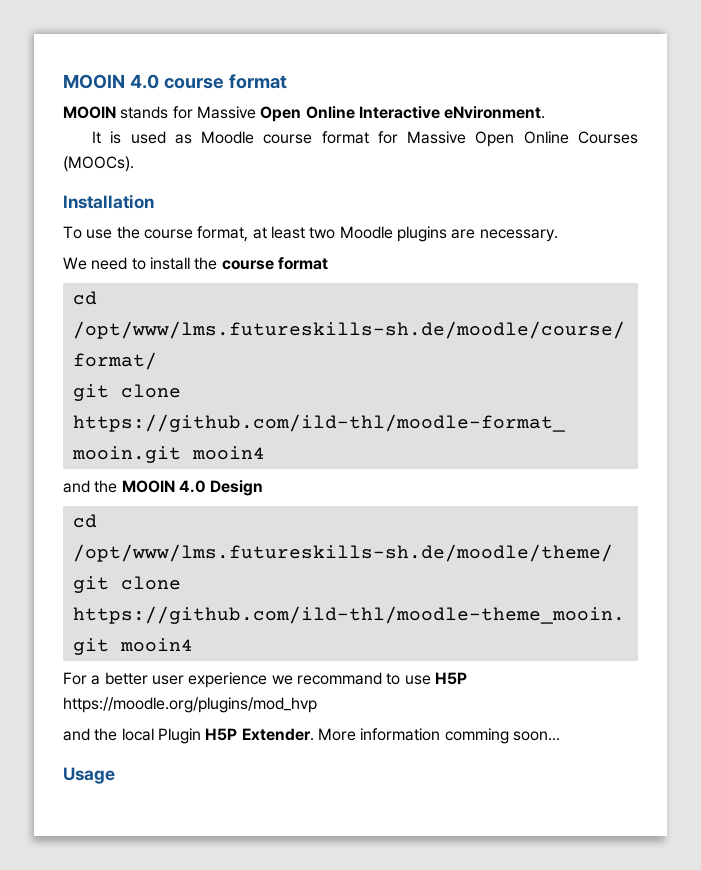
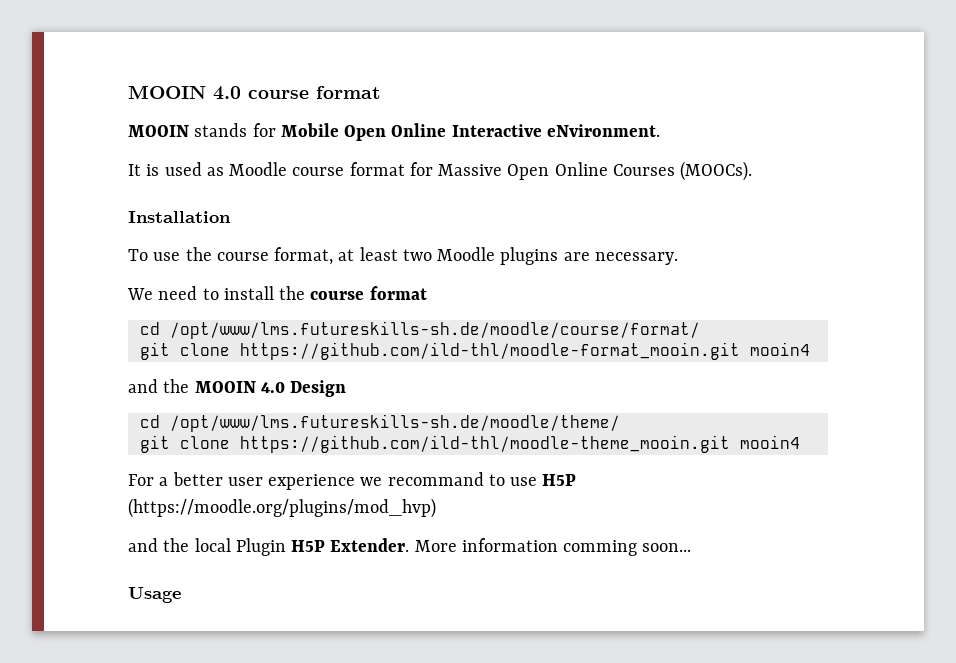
- MOOIN stands for Massive Open Online Interactive eNvironment.
+ MOOIN stands for Mobile Open Online Interactive eNvironment.
- For a better user experience we recommand to use H5P https://moodle.org/plugins/mod_hvp
+ For a better user experience we recommand to use H5P (https://moodle.org/plugins/mod_hvp)

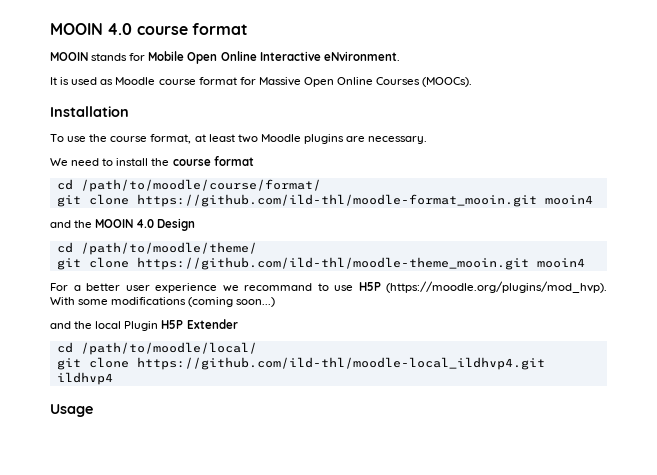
- cd /opt/www/lms.futureskills-sh.de/moodle/course/format/
+ cd /path/to/moodle/course/format/
- cd /opt/www/lms.futureskills-sh.de/moodle/theme/
+ cd /path/to/moodle/theme/
- For a better user experience we recommand to use H5P (https://moodle.org/plugins/mod_hvp)
+ For a better user experience we recommand to use H5P (https://moodle.org/plugins/mod_hvp). With some modifications (coming soon...)
- and the local Plugin H5P Extender. More information comming soon...
+ and the local Plugin H5P Extender
+ cd /path/to/moodle/local/
+ git clone https://github.com/ild-thl/moodle-local_ildhvp4.git ildhvp4

